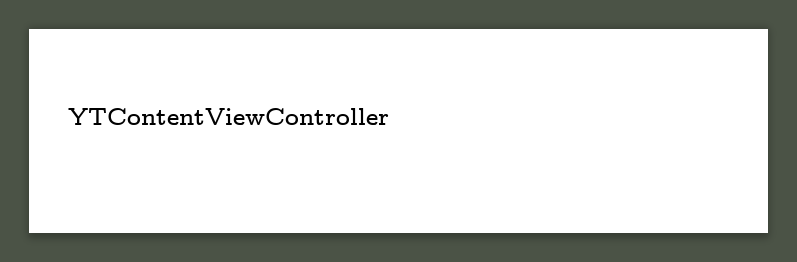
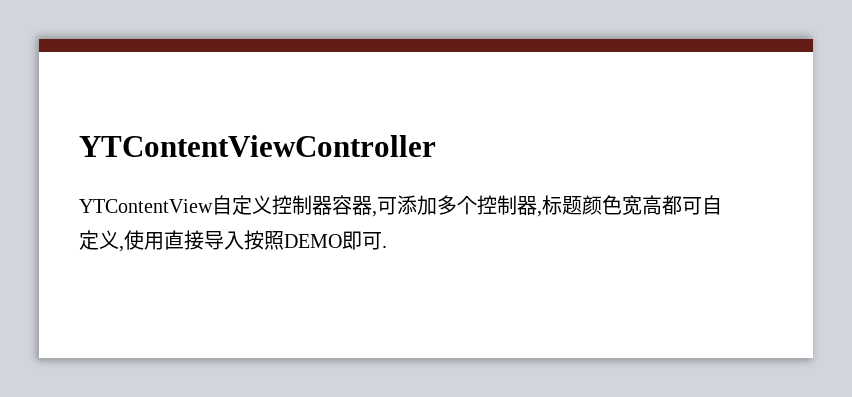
+ YTContentView自定义控制器容器,可添加多个控制器,标题颜色宽高都可自定义,使用直接导入按照DEMO即可.

